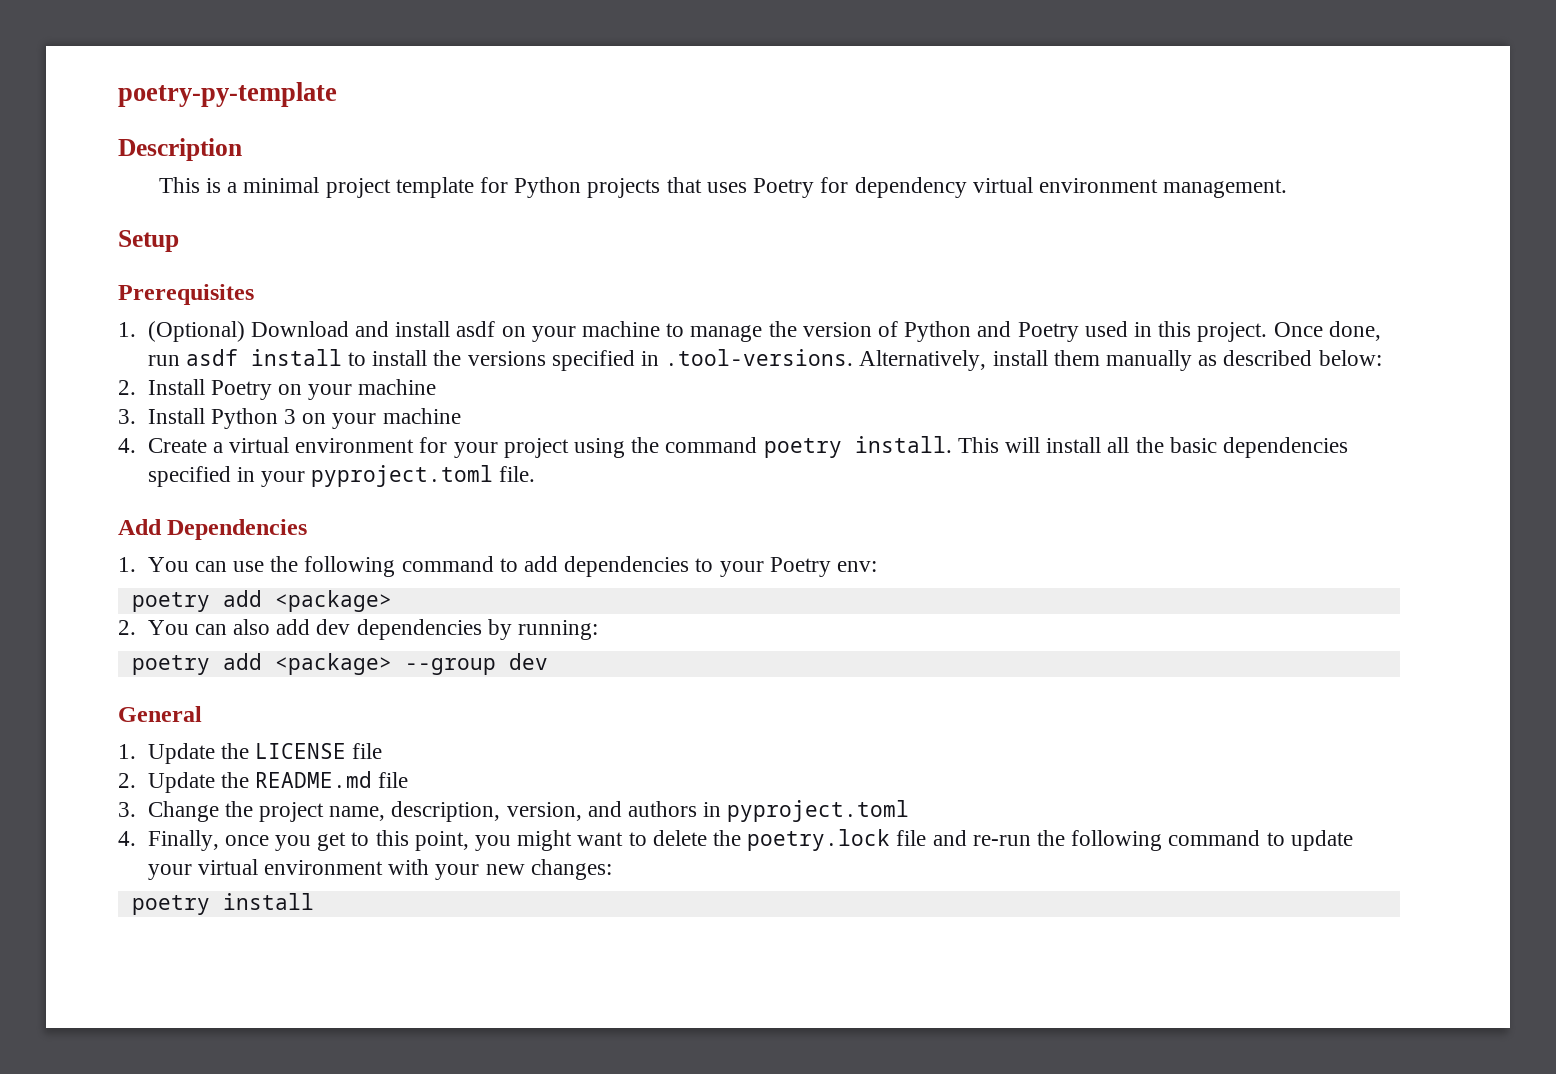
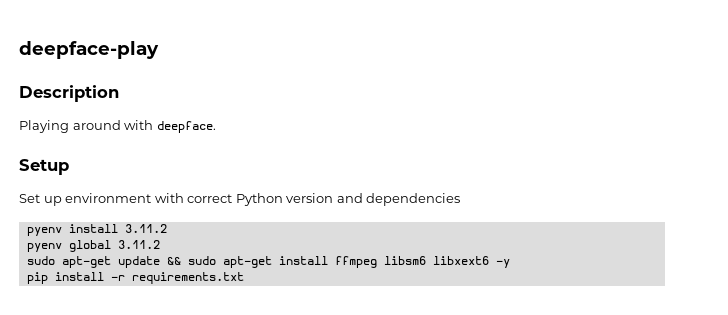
- poetry-py-template
+ deepface-play
- This is a minimal project template for Python projects that uses Poetry for dependency virtual environment management.
+ Playing around with deepface.
  Setup
- Prerequisites
- 1. (Optional) Download and install asdf on your machine to manage the version of Python and Poetry used in this project. Once done, run asdf install to install the versions specified in .tool-versions. Alternatively, install them manually as described below:
- 2. Install Poetry on your machine
- 3. Install Python 3 on your machine
- 4. Create a virtual environment for your project using the command poetry install. This will install all the basic dependencies specified in your pyproject.toml file.
- Add Dependencies
- 1. You can use the following command to add dependencies to your Poetry env:
- poetry add <package>
- 2. You can also add dev dependencies by running:
- poetry add <package> --group dev
- General
- 1. Update the LICENSE file
- 2. Update the README.md file
- 3. Change the project name, description, version, and authors in pyproject.toml
- 4. Finally, once you get to this point, you might want to delete the poetry.lock file and re-run the following command to update your virtual environment with your new changes:
- poetry install
+ Set up environment with correct Python version and dependencies
+ pyenv install 3.11.2
+ pyenv global 3.11.2
+ sudo apt-get update && sudo apt-get install ffmpeg libsm6 libxext6 -y
+ pip install -r requirements.txt

